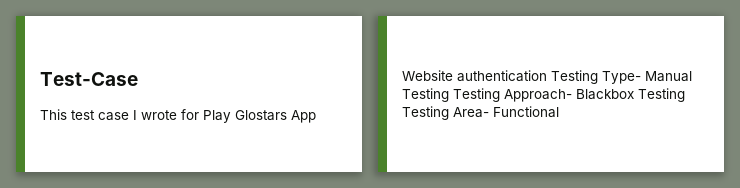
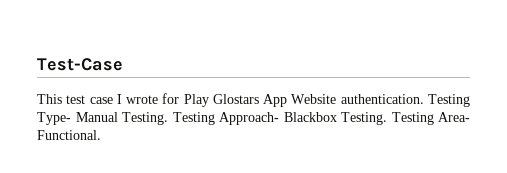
- This test case I wrote for Play Glostars App Website authentication Testing Type- Manual Testing Testing Approach- Blackbox Testing Testing Area- Functional
+ This test case I wrote for Play Glostars App Website authentication. Testing Type- Manual Testing. Testing Approach- Blackbox Testing. Testing Area- Functional.

